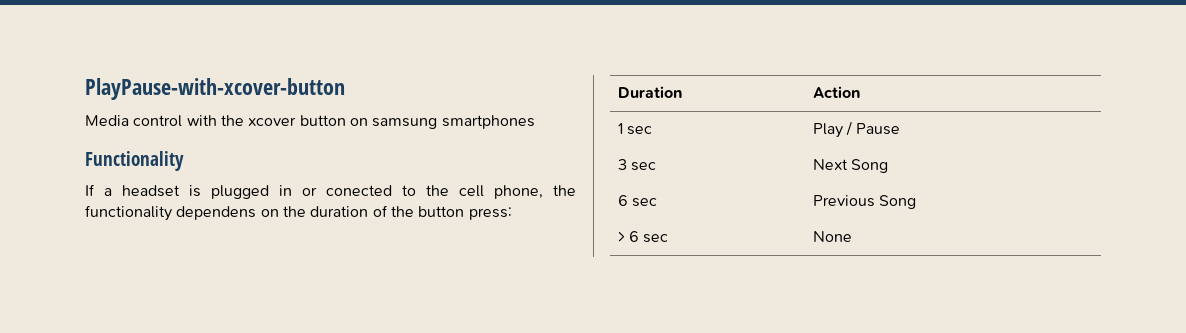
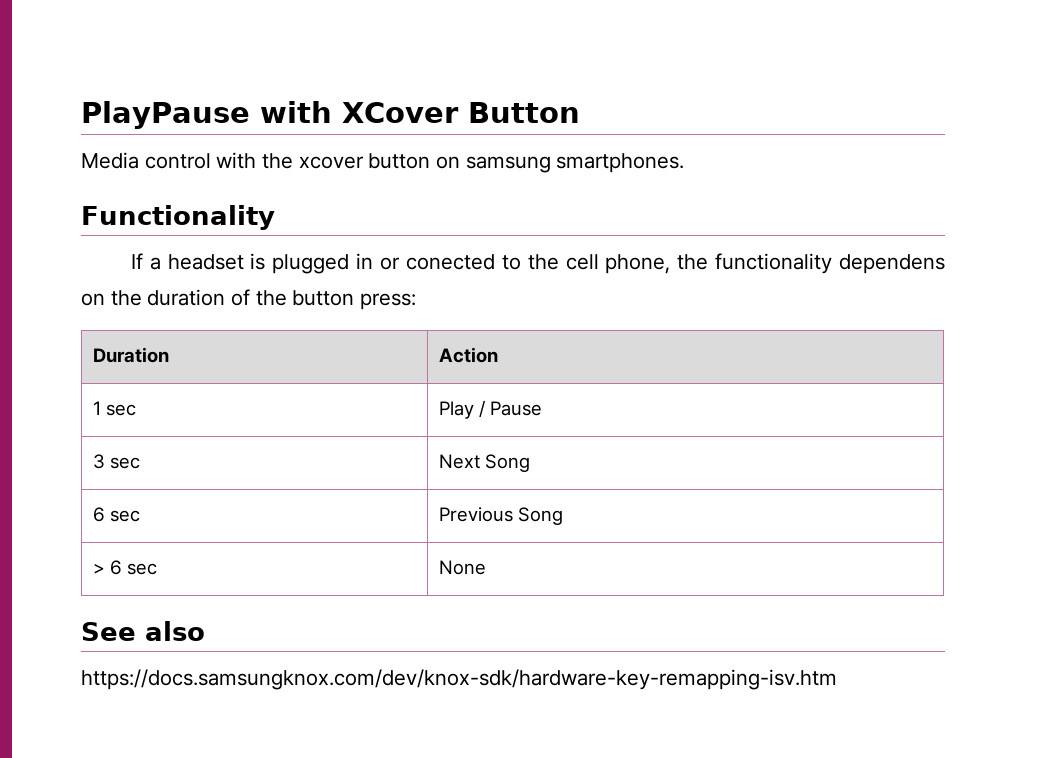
- PlayPause-with-xcover-button
+ PlayPause with XCover Button
- Media control with the xcover button on samsung smartphones
+ Media control with the xcover button on samsung smartphones.
+ See also
+ https://docs.samsungknox.com/dev/knox-sdk/hardware-key-remapping-isv.htm

